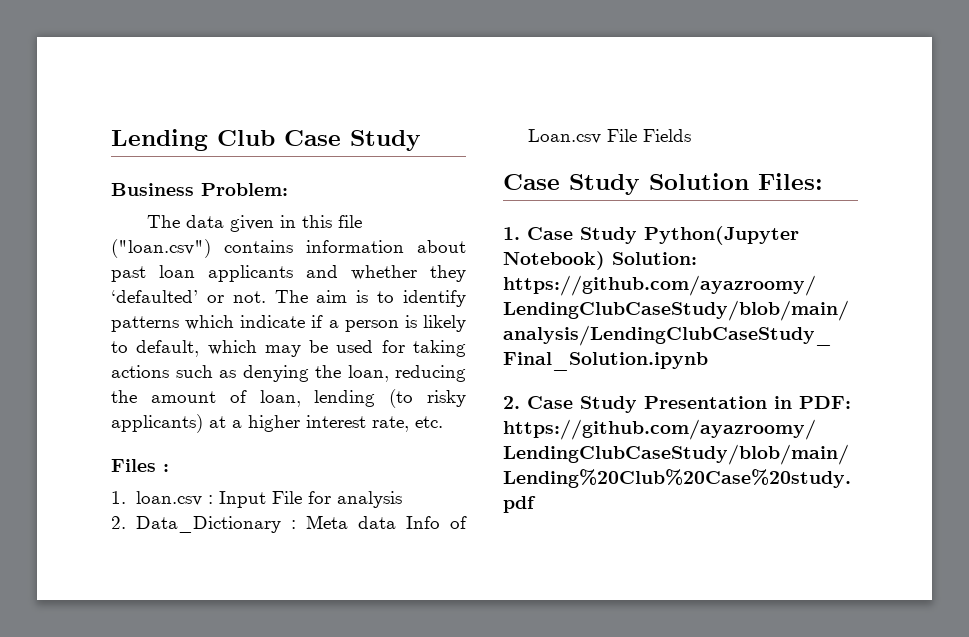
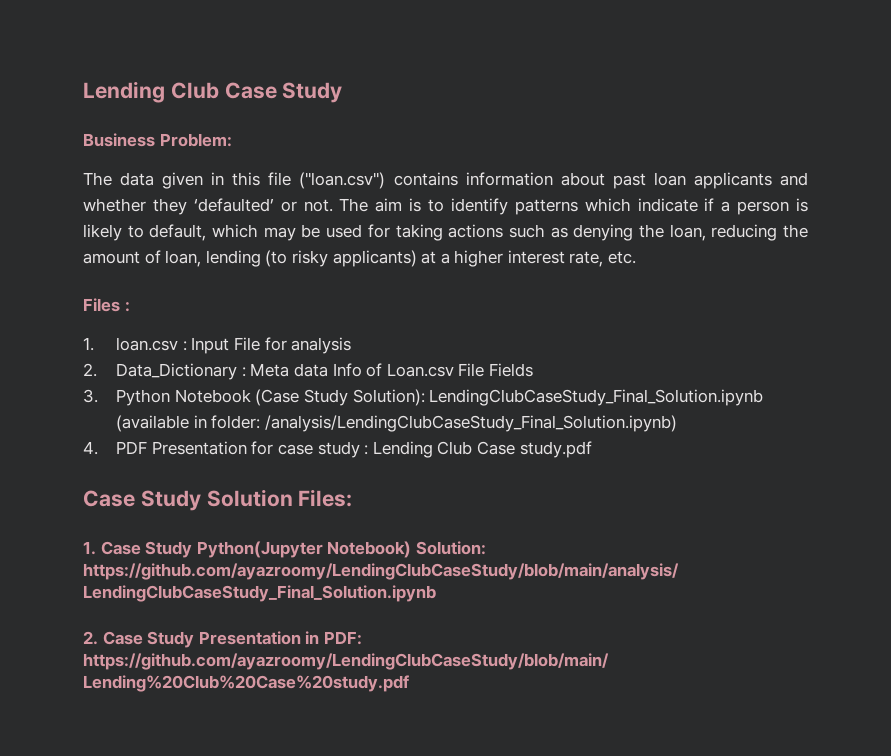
+ 3. Python Notebook (Case Study Solution): LendingClubCaseStudy_Final_Solution.ipynb (available in folder: /analysis/LendingClubCaseStudy_Final_Solution.ipynb)
+ 4. PDF Presentation for case study : Lending Club Case study.pdf

